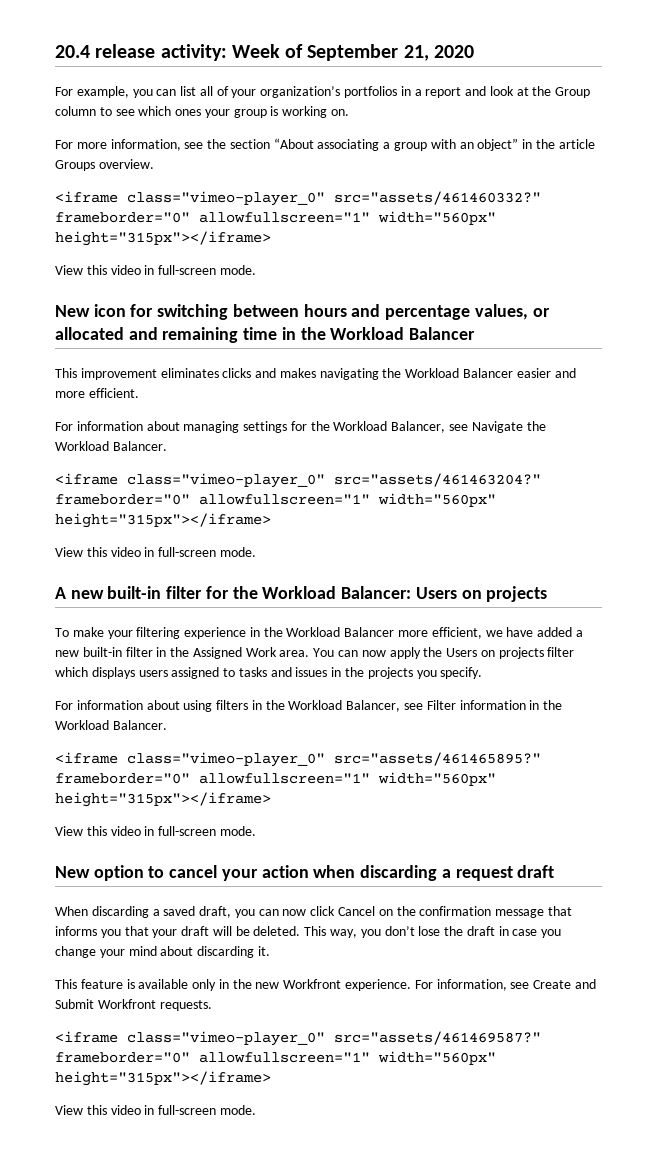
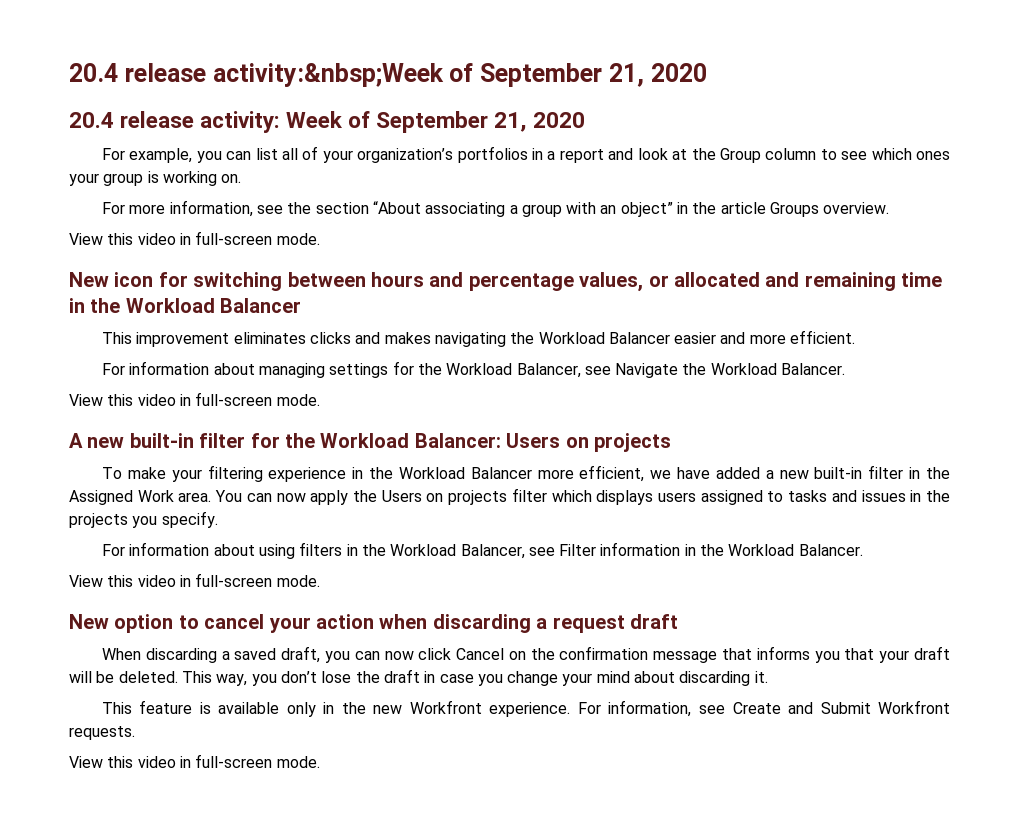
+ 20.4 release activity:&nbsp;Week of September 21, 2020
- <iframe class="vimeo-player_0" src="assets/461460332?" frameborder="0" allowfullscreen="1" width="560px" height="315px"></iframe>
- <iframe class="vimeo-player_0" src="assets/461463204?" frameborder="0" allowfullscreen="1" width="560px" height="315px"></iframe>
- <iframe class="vimeo-player_0" src="assets/461465895?" frameborder="0" allowfullscreen="1" width="560px" height="315px"></iframe>
- <iframe class="vimeo-player_0" src="assets/461469587?" frameborder="0" allowfullscreen="1" width="560px" height="315px"></iframe>

